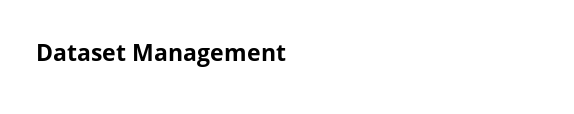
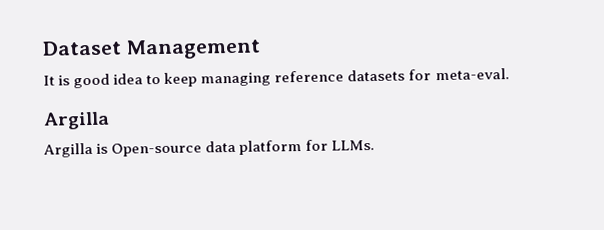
+ It is good idea to keep managing reference datasets for meta-eval.
+ Argilla
+ Argilla is Open-source data platform for LLMs.

